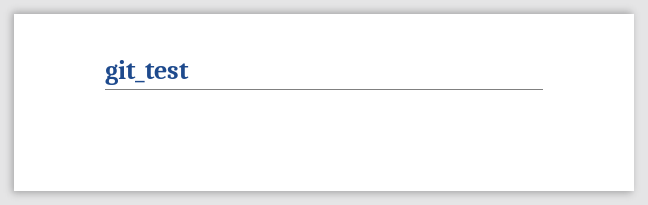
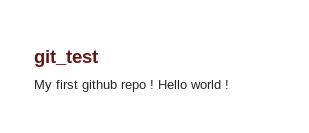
+ My first github repo ! Hello world !

